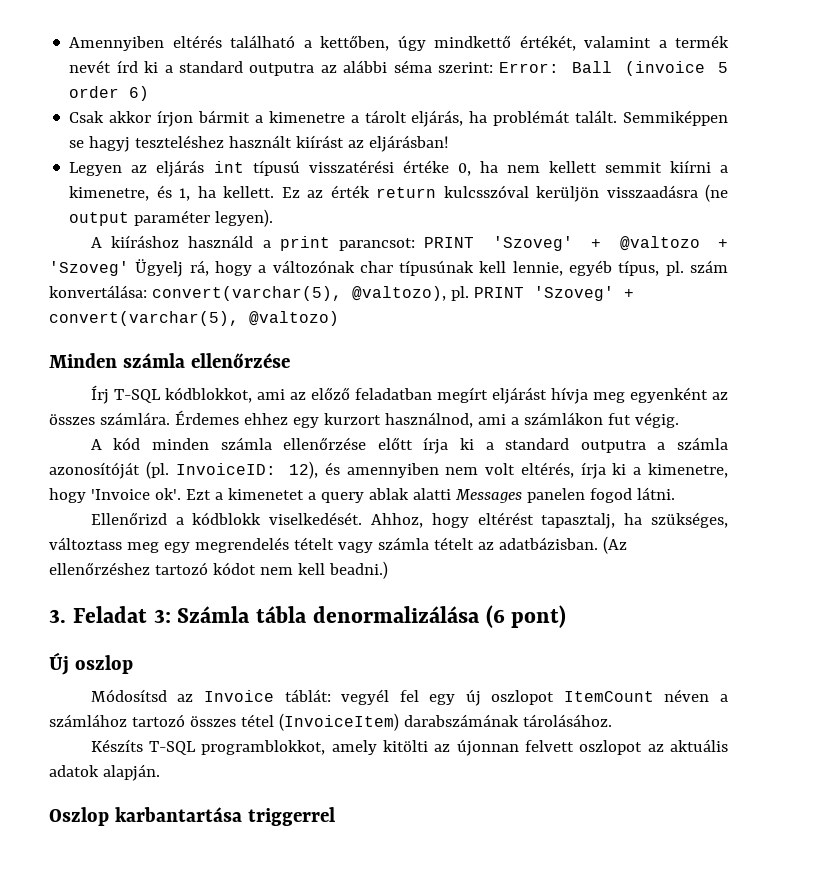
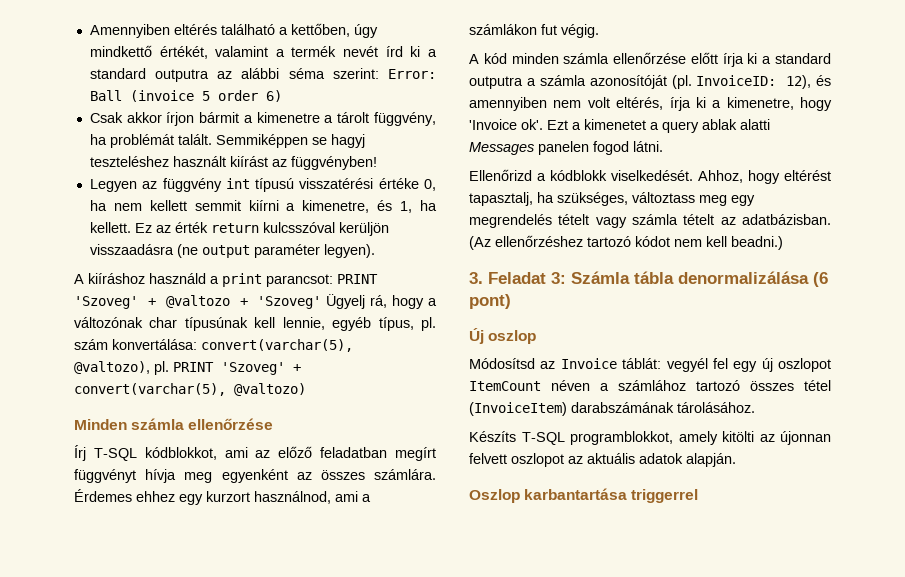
- Csak akkor írjon bármit a kimenetre a tárolt eljárás, ha problémát talált.
+ Csak akkor írjon bármit a kimenetre a tárolt függvény, ha problémát talált.
- Semmiképpen se hagyj teszteléshez használt kiírást az eljárásban!
+ Semmiképpen se hagyj teszteléshez használt kiírást az függvényben!
- Legyen az eljárás int típusú visszatérési értéke 0, ha nem kellett semmit kiírni a kimenetre, és 1, ha kellett.
+ Legyen az függvény int típusú visszatérési értéke 0, ha nem kellett semmit kiírni a kimenetre, és 1, ha kellett.
- Írj T-SQL kódblokkot, ami az előző feladatban megírt eljárást hívja meg egyenként az összes számlára.
+ Írj T-SQL kódblokkot, ami az előző feladatban megírt függvényt hívja meg egyenként az összes számlára.

